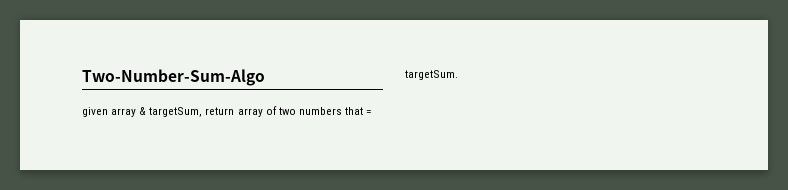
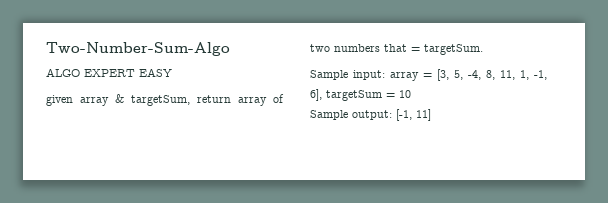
+ ALGO EXPERT EASY
+ Sample input: array = [3, 5, -4, 8, 11, 1, -1, 6], targetSum = 10
+ Sample output: [-1, 11]

